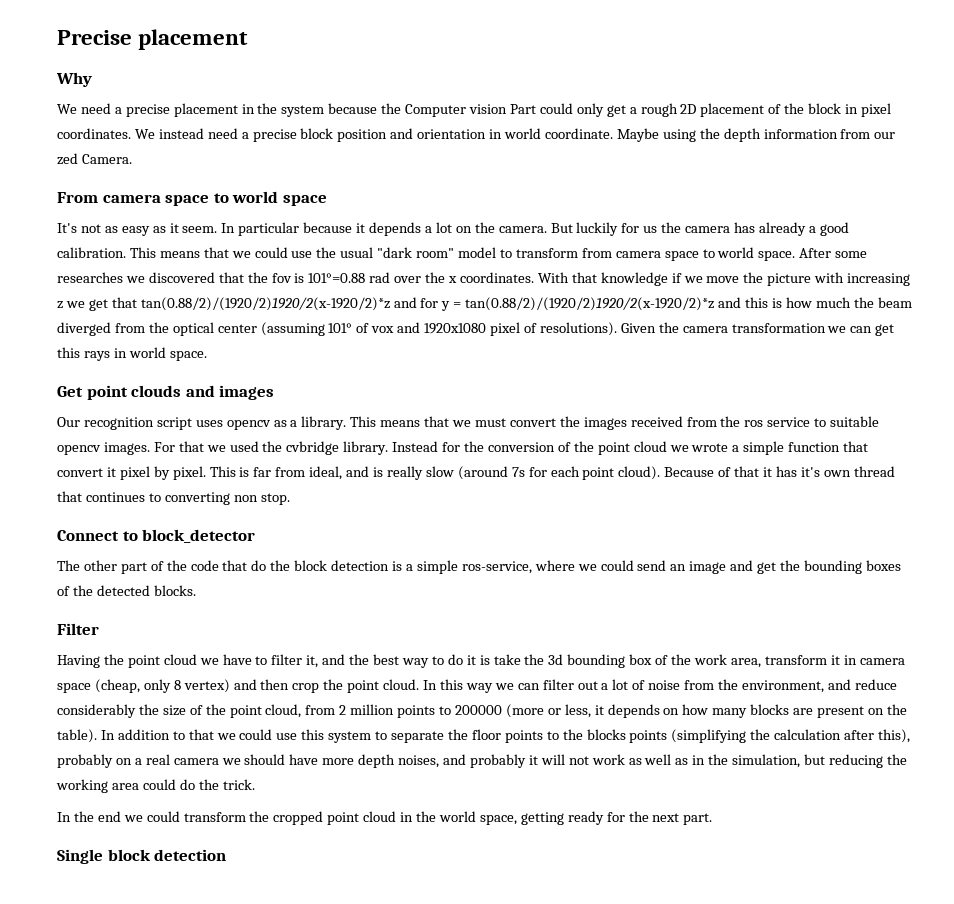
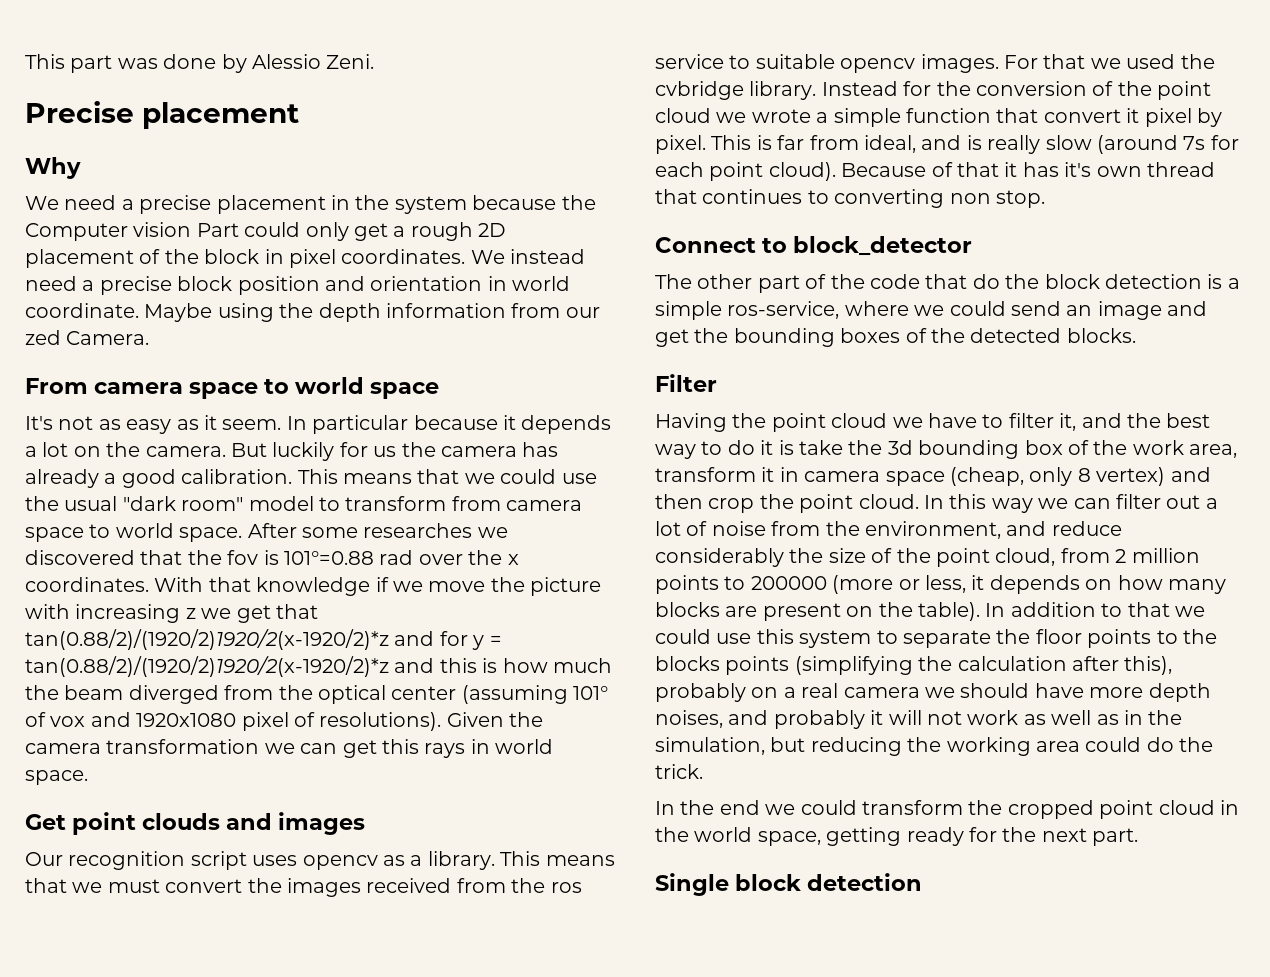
+ This part was done by Alessio Zeni.

